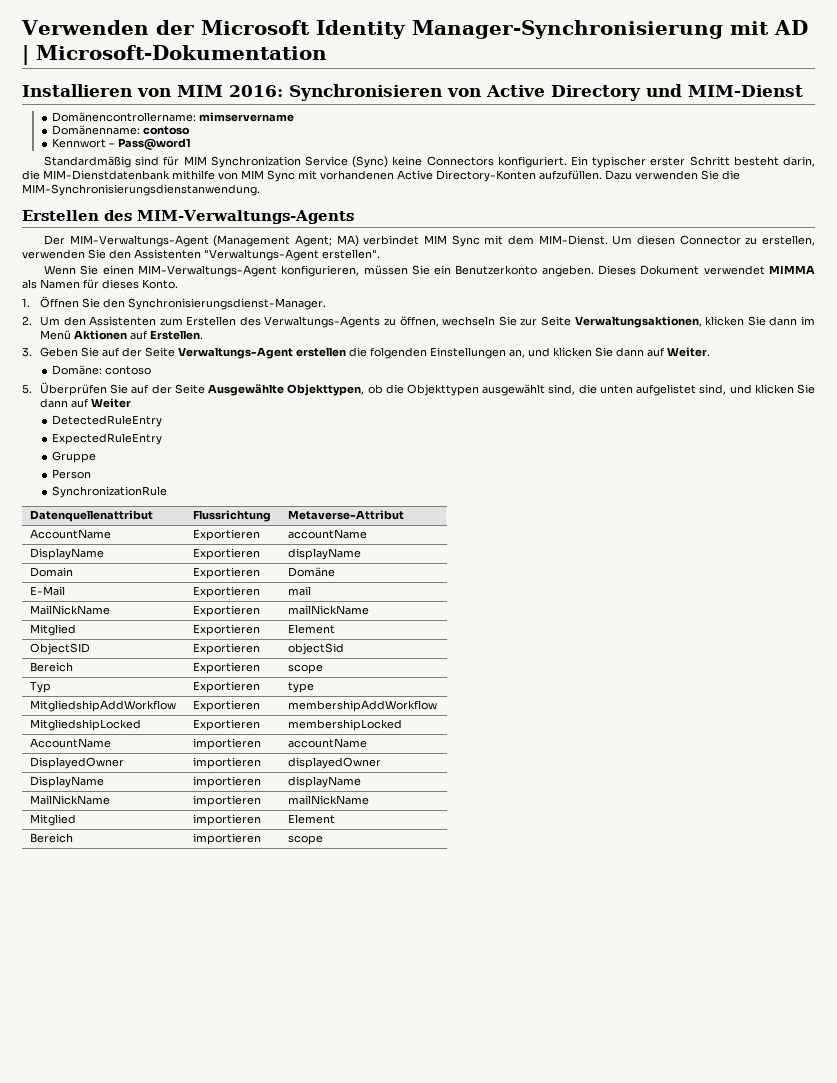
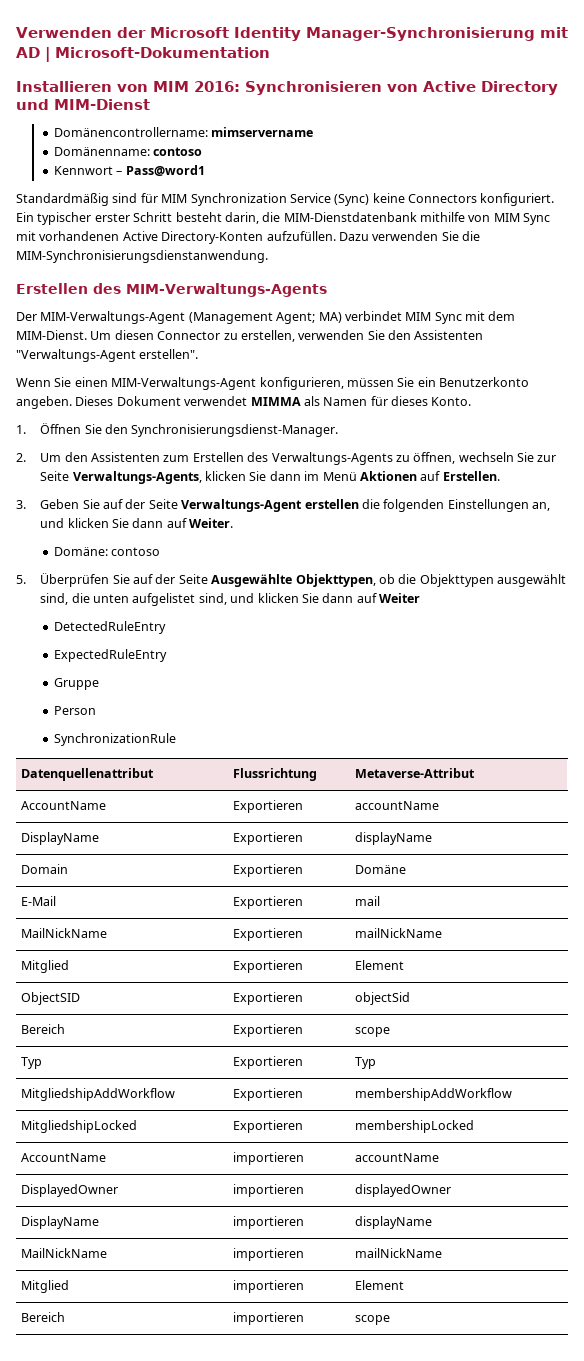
- 2. Um den Assistenten zum Erstellen des Verwaltungs-Agents zu öffnen, wechseln Sie zur Seite Verwaltungsaktionen, klicken Sie dann im Menü Aktionen auf Erstellen.
+ 2. Um den Assistenten zum Erstellen des Verwaltungs-Agents zu öffnen, wechseln Sie zur Seite Verwaltungs-Agents, klicken Sie dann im Menü Aktionen auf Erstellen.
- Typ | Exportieren | type
+ Typ | Exportieren | Typ

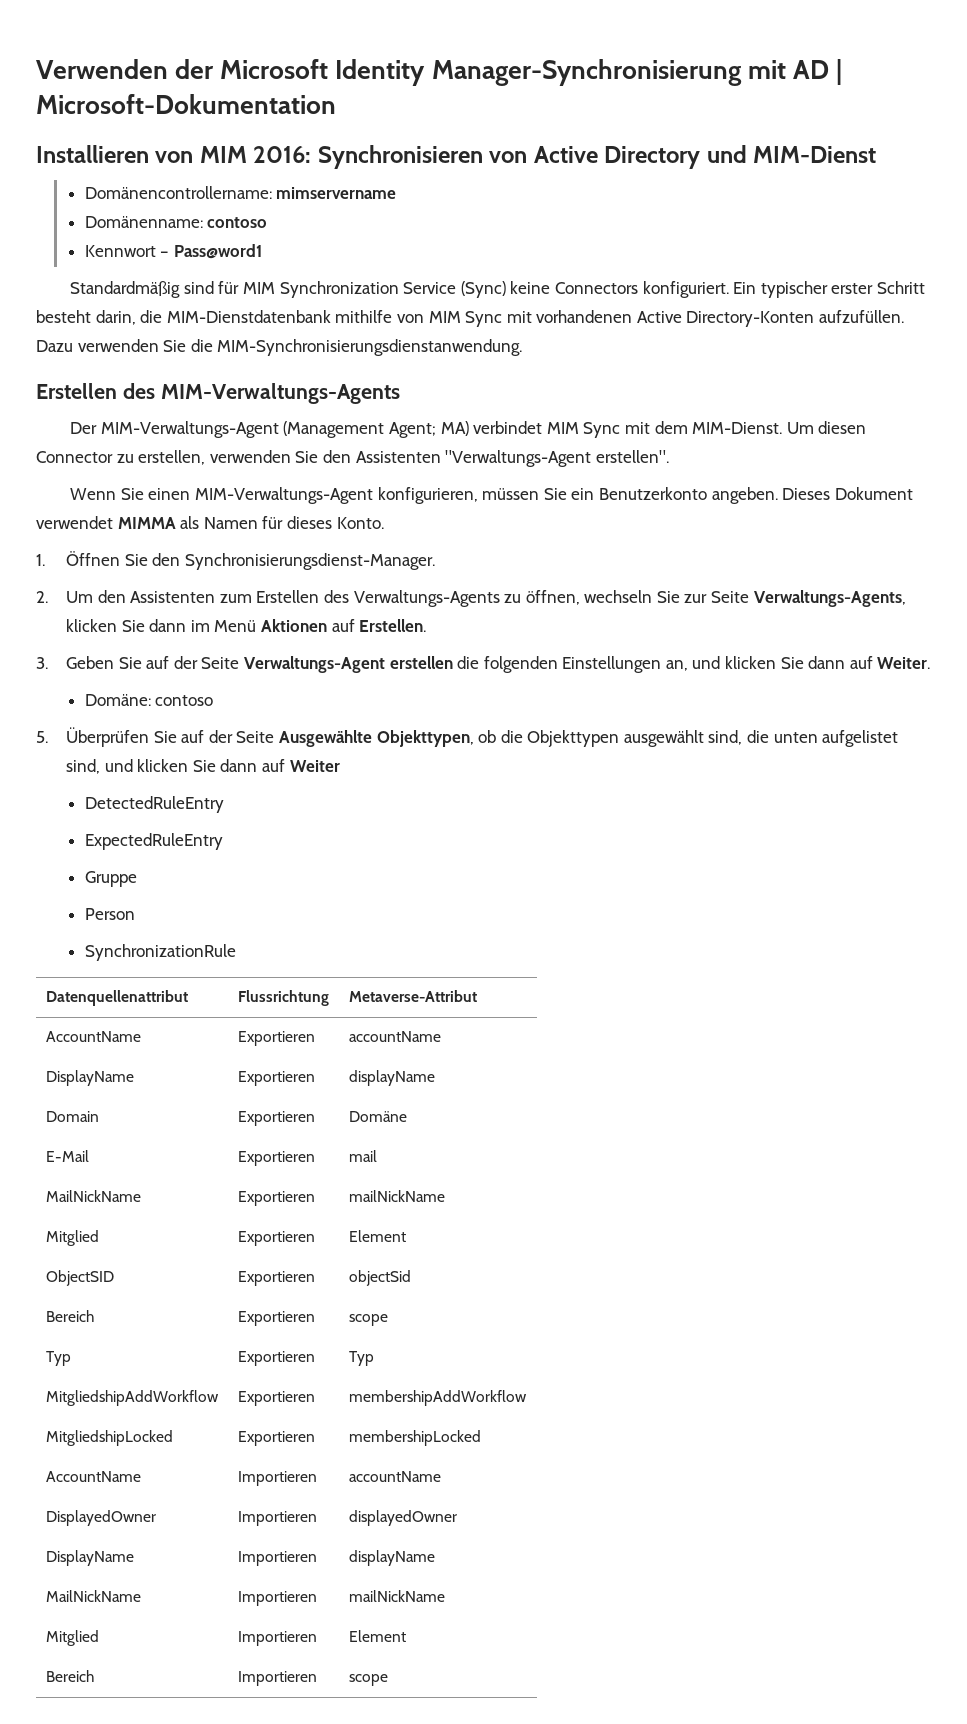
- AccountName | importieren | accountName
+ AccountName | Importieren | accountName
- DisplayedOwner | importieren | displayedOwner
+ DisplayedOwner | Importieren | displayedOwner
- DisplayName | importieren | displayName
+ DisplayName | Importieren | displayName
- MailNickName | importieren | mailNickName
- Mitglied | importieren | Element
+ MailNickName | Importieren | mailNickName
+ Mitglied | Importieren | Element
- Bereich | importieren | scope
+ Bereich | Importieren | scope

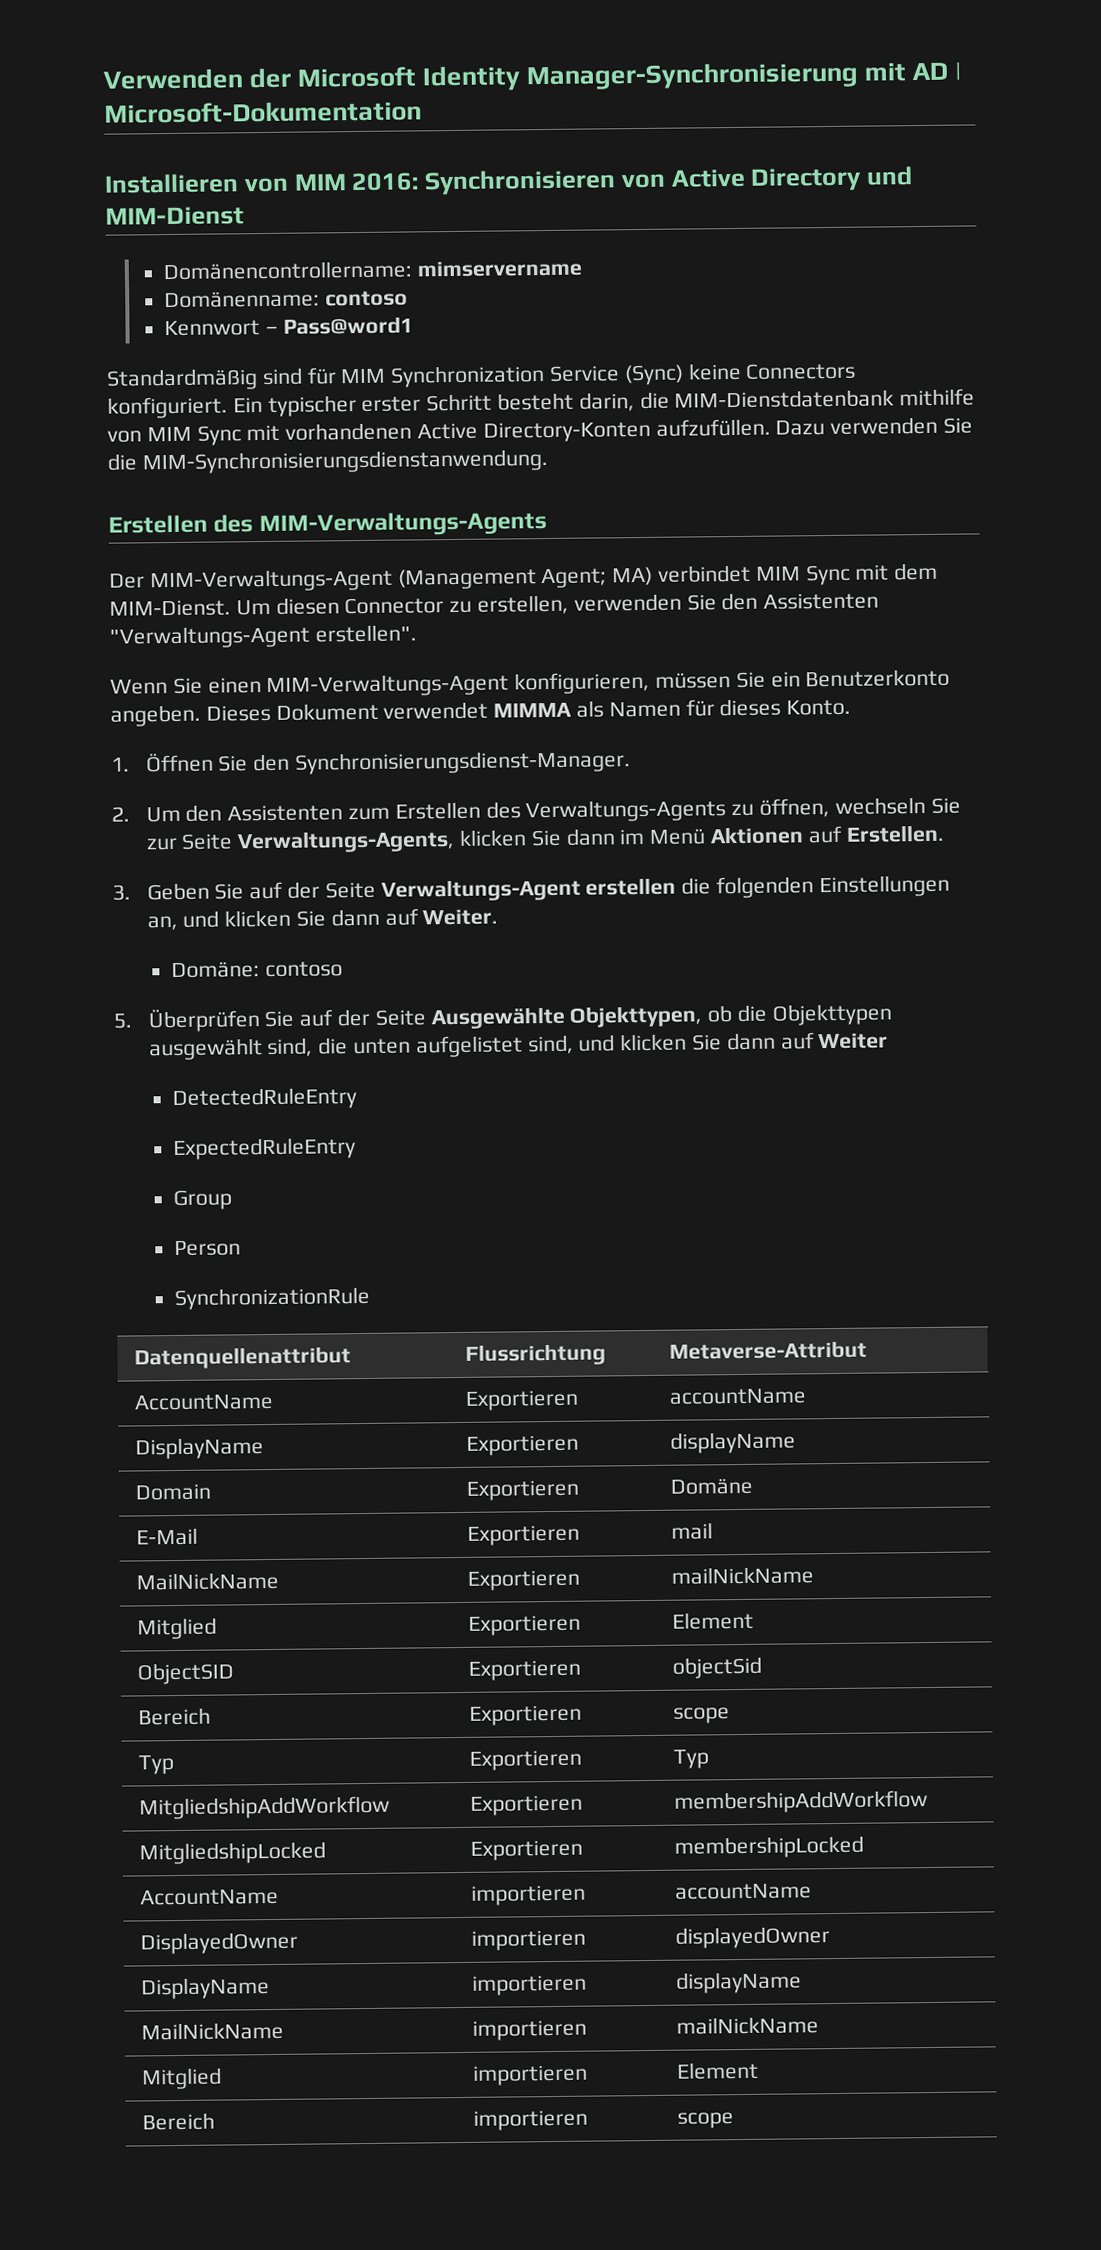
- Gruppe
+ Group
- AccountName | Importieren | accountName
+ AccountName | importieren | accountName
- DisplayedOwner | Importieren | displayedOwner
+ DisplayedOwner | importieren | displayedOwner
- DisplayName | Importieren | displayName
+ DisplayName | importieren | displayName
- MailNickName | Importieren | mailNickName
- Mitglied | Importieren | Element
+ MailNickName | importieren | mailNickName
+ Mitglied | importieren | Element
- Bereich | Importieren | scope
+ Bereich | importieren | scope

